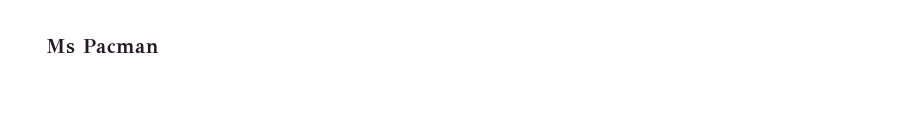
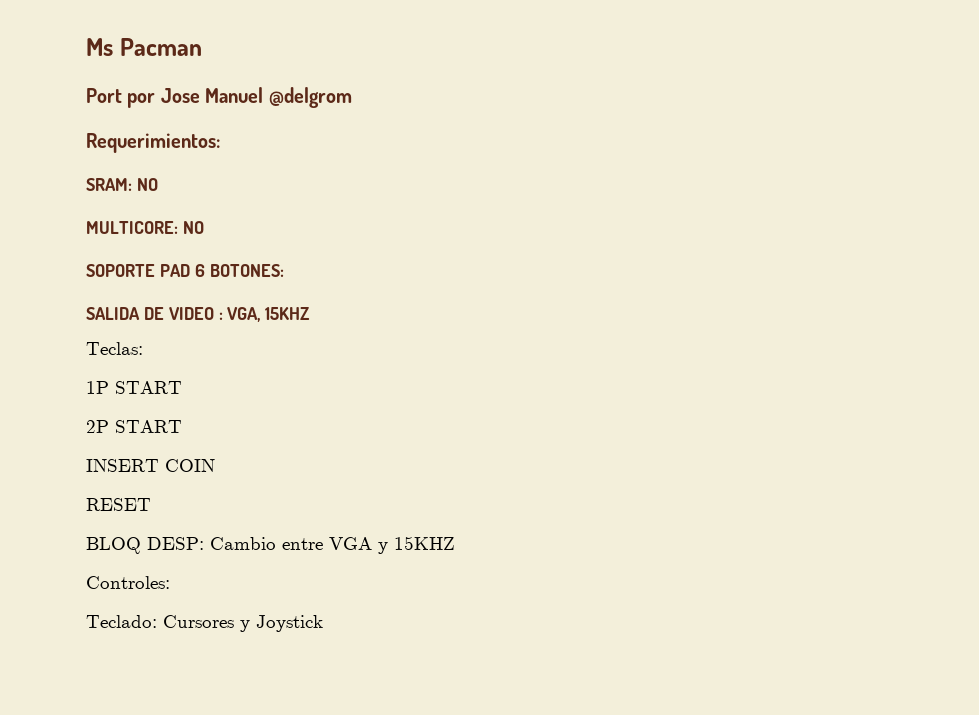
+ Port por Jose Manuel @delgrom
+ Requerimientos:
+ SRAM: NO
+ MULTICORE: NO
+ SOPORTE PAD 6 BOTONES:
+ SALIDA DE VIDEO : VGA, 15KHZ
+ Teclas:
+ 1P START
+ 2P START
+ INSERT COIN
+ RESET
+ BLOQ DESP: Cambio entre VGA y 15KHZ
+ Controles:
+ Teclado: Cursores y Joystick

